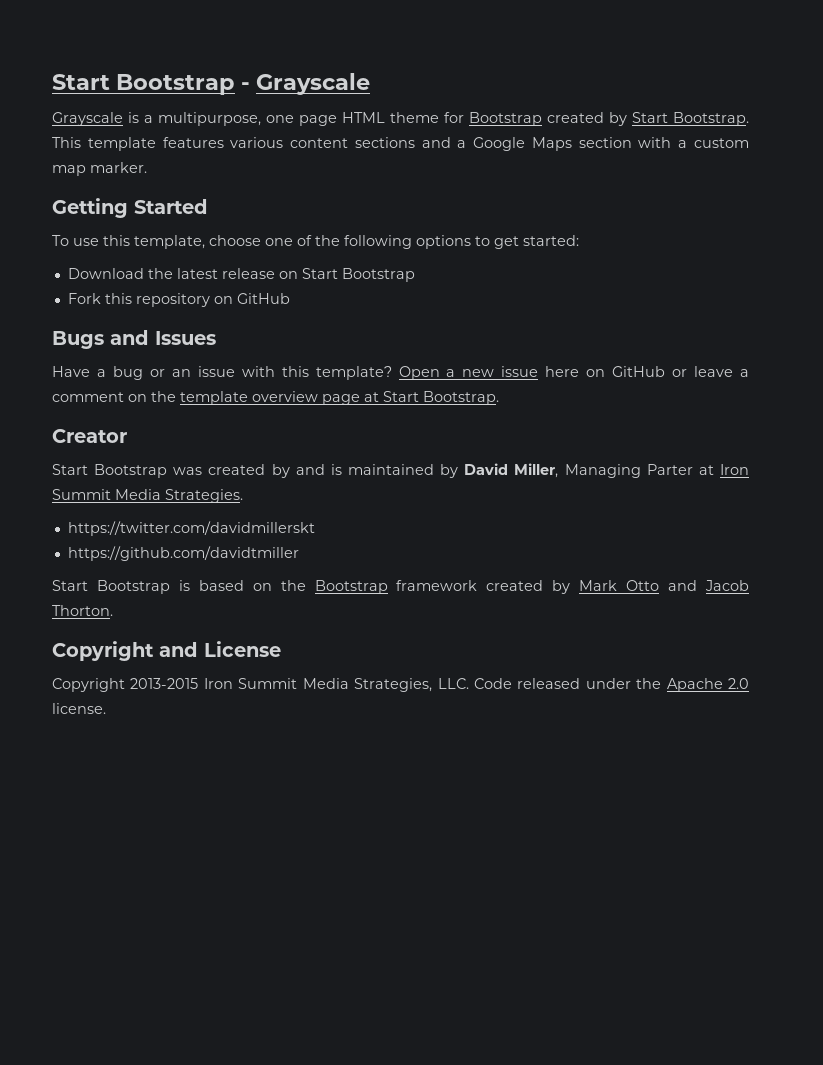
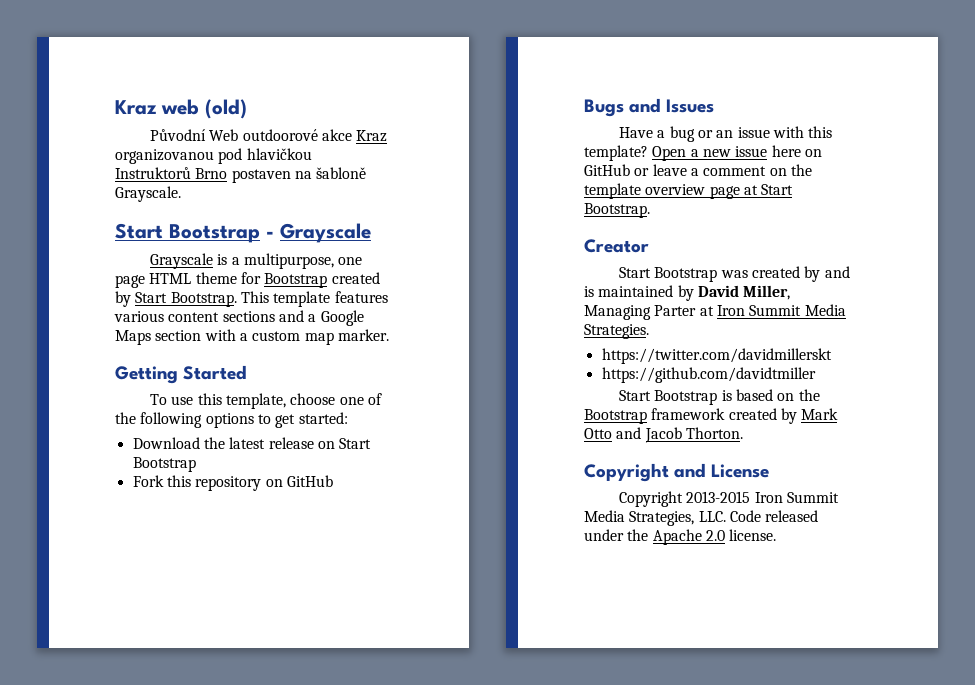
+ Kraz web (old)
+ Původní Web outdoorové akce Kraz organizovanou pod hlavičkou Instruktorů Brno postaven na šabloně Grayscale.

